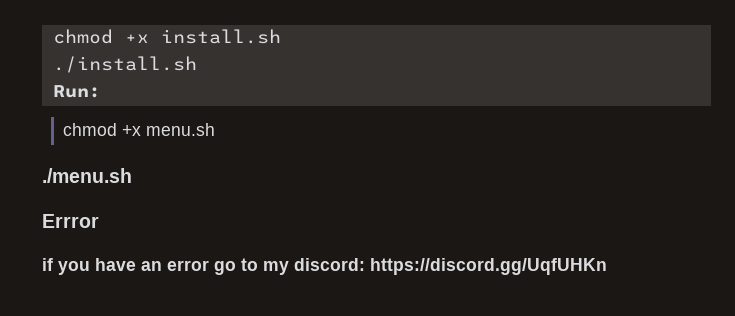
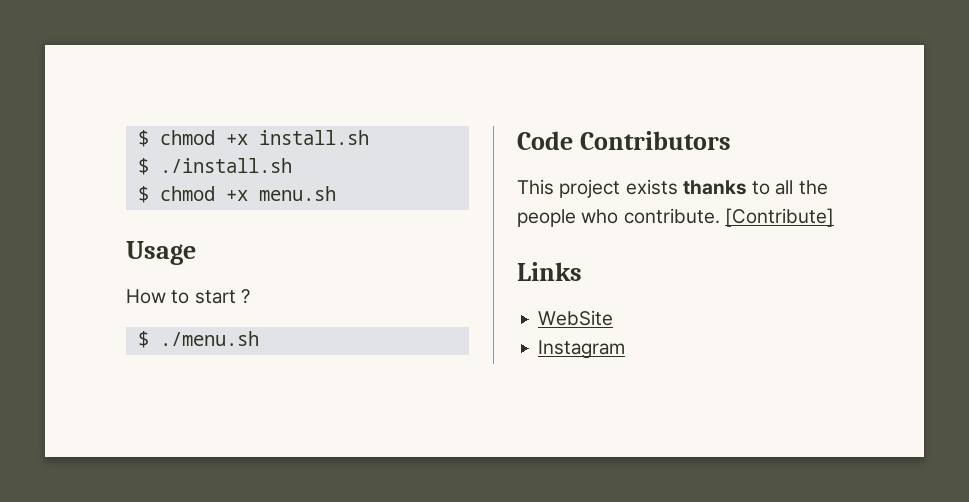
- chmod +x install.sh
+ $ chmod +x install.sh
- ./install.sh
+ $ ./install.sh
- Run:
- chmod +x menu.sh
+ $ chmod +x menu.sh
- ./menu.sh
- Errror
- if you have an error go to my discord: https://discord.gg/UqfUHKn
+ Usage
+ How to start ?
+ $ ./menu.sh
+ Code Contributors
+ This project exists thanks to all the people who contribute. [Contribute]
+ Links
+ WebSite
+ Instagram

